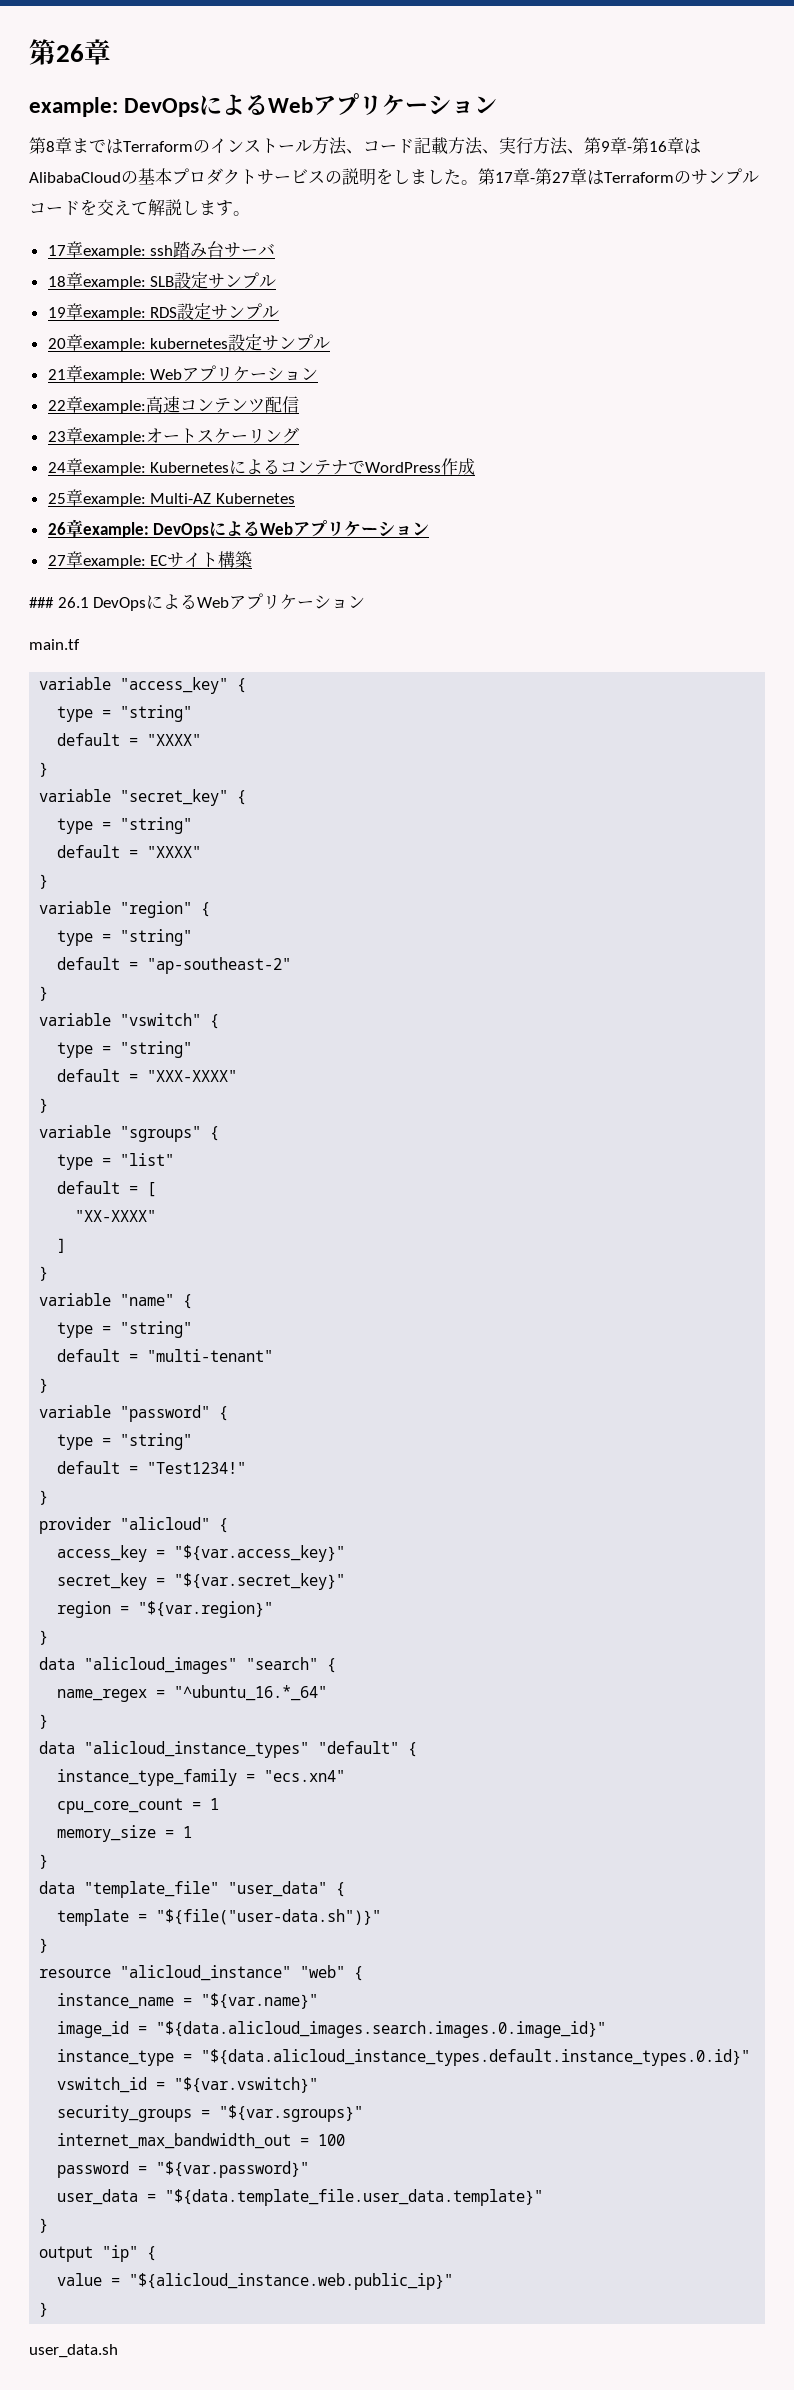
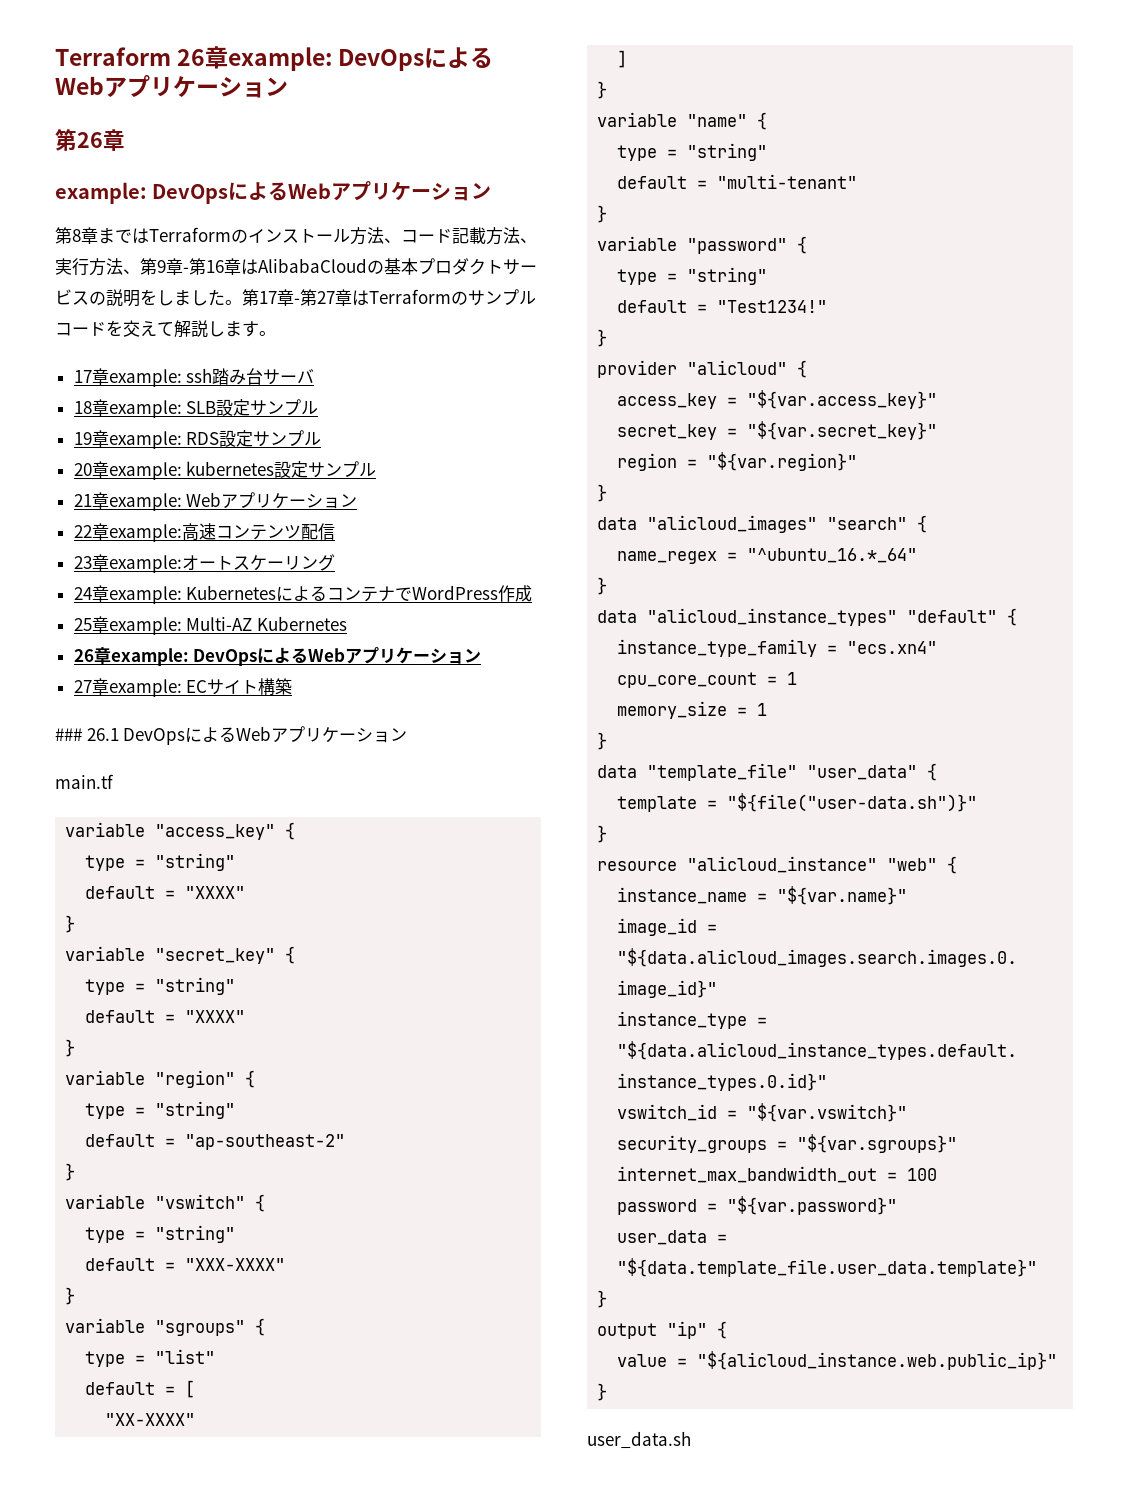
+ Terraform 26章example: DevOpsによるWebアプリケーション

